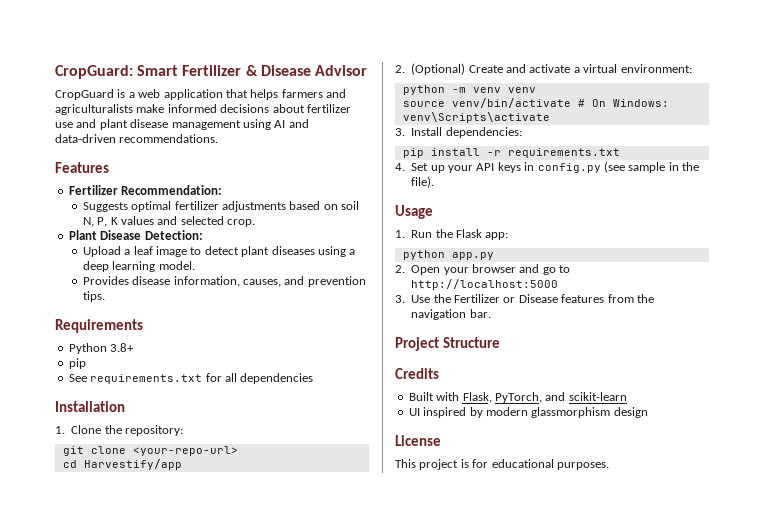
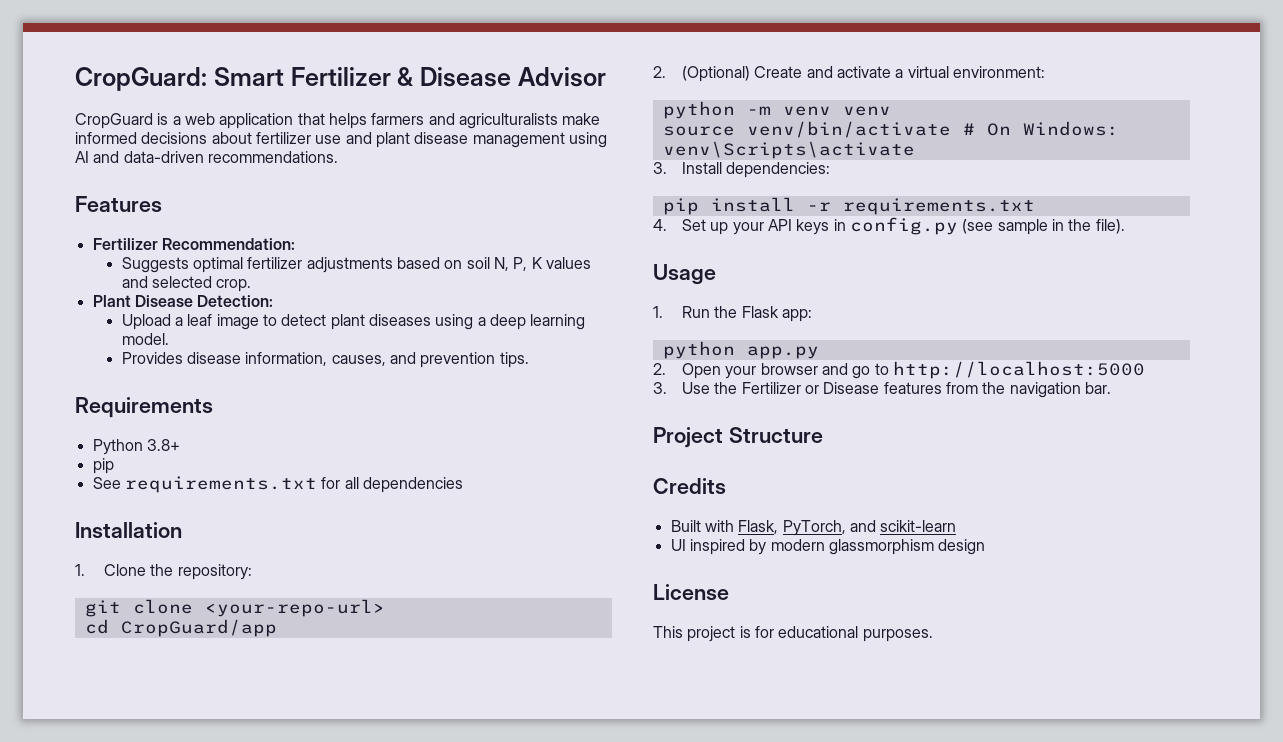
- cd Harvestify/app
+ cd CropGuard/app

